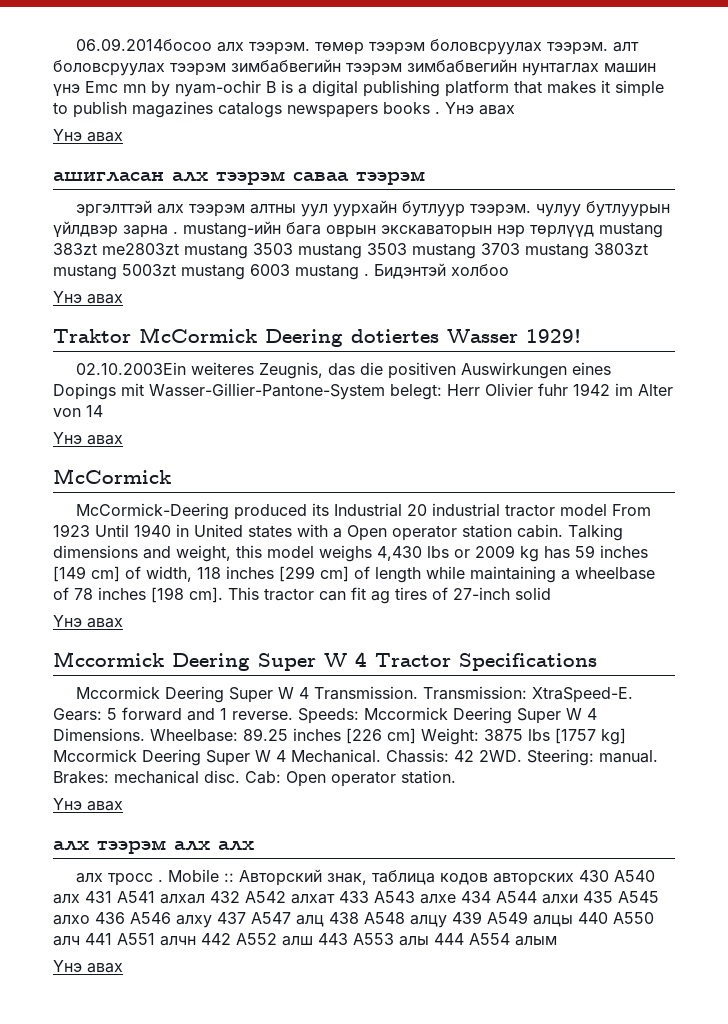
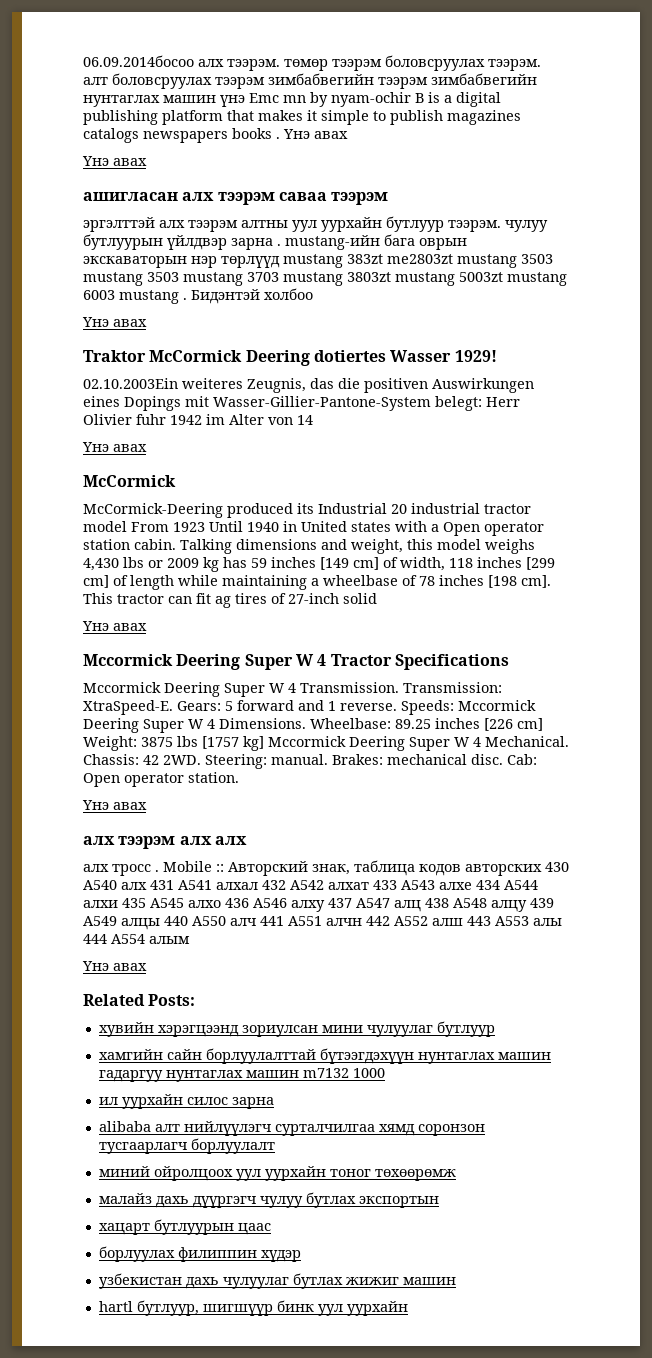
+ Related Posts:
+ хувийн хэрэгцээнд зориулсан мини чулуулаг бутлуур
+ хамгийн сайн борлуулалттай бүтээгдэхүүн нунтаглах машин гадаргуу нунтаглах машин m7132 1000
+ ил уурхайн силос зарна
+ alibaba алт нийлүүлэгч сурталчилгаа хямд соронзон тусгаарлагч борлуулалт
+ миний ойролцоох уул уурхайн тоног төхөөрөмж
+ малайз дахь дүүргэгч чулуу бутлах экспортын
+ хацарт бутлуурын цаас
+ борлуулах филиппин хүдэр
+ узбекистан дахь чулуулаг бутлах жижиг машин
+ hartl бутлуур, шигшүүр бинк уул уурхайн

